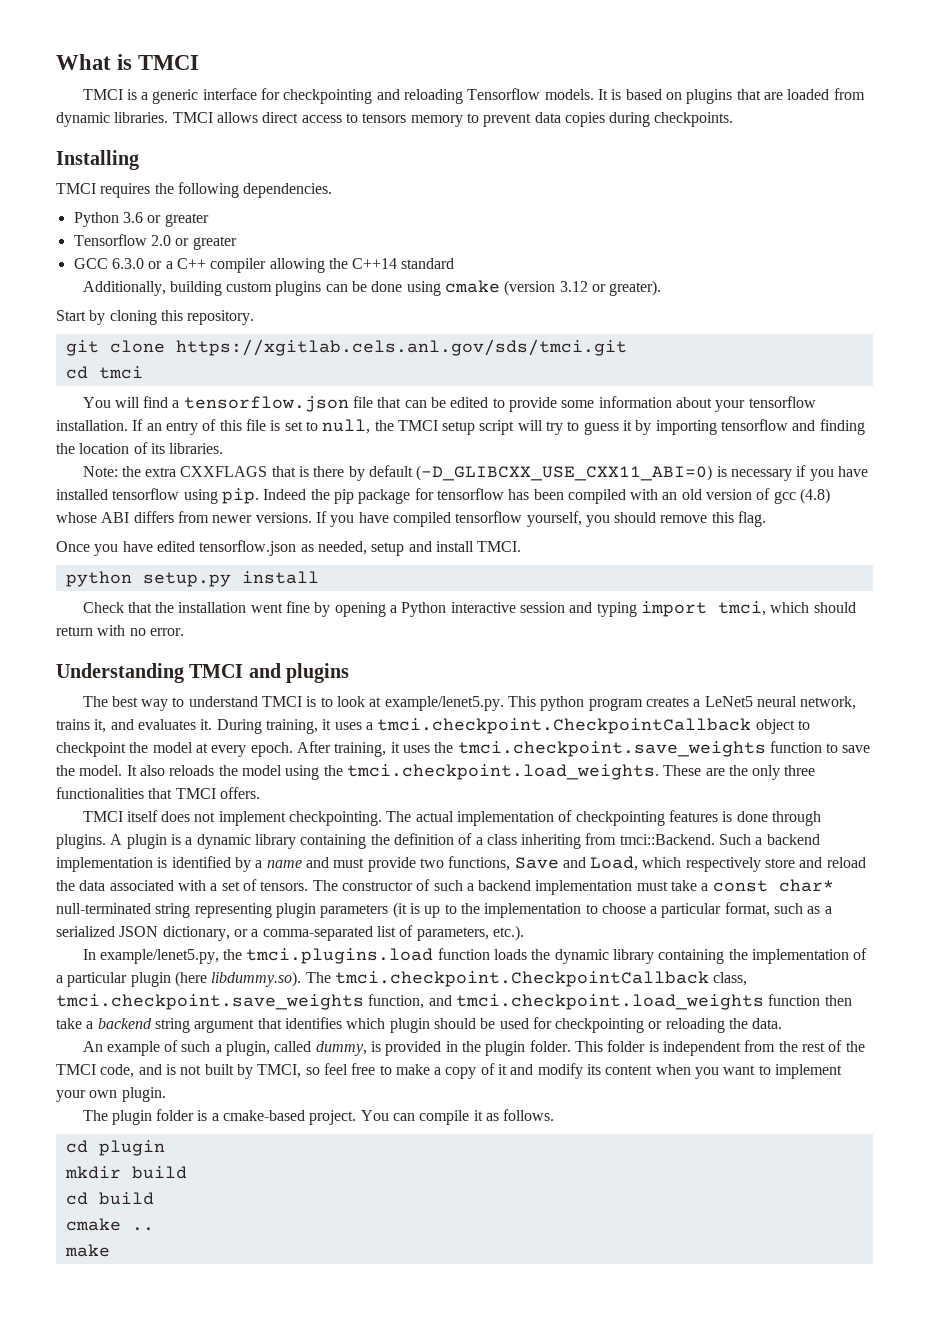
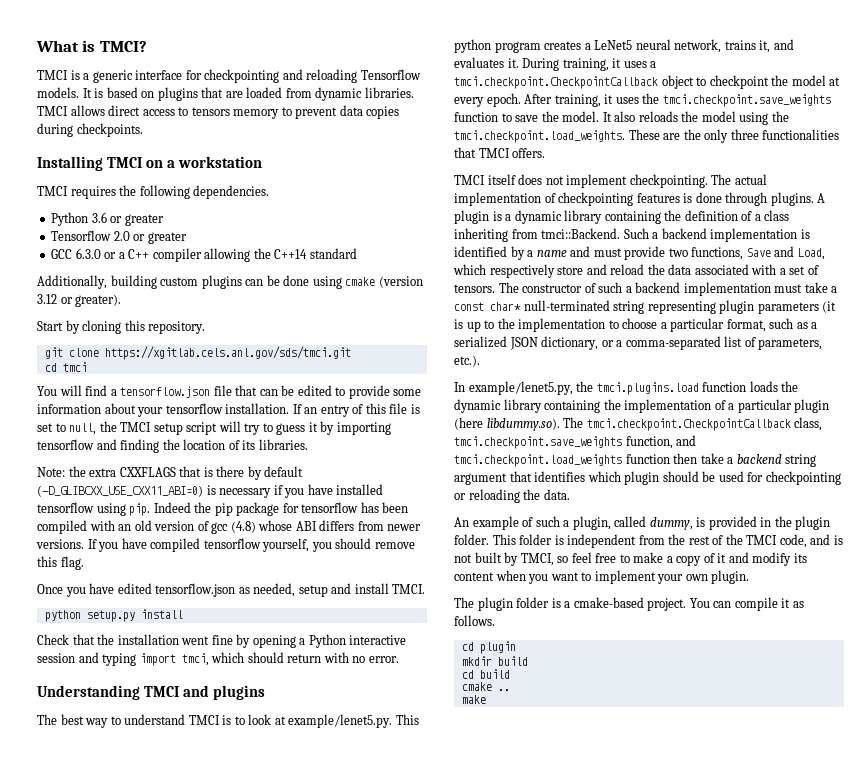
- What is TMCI
+ What is TMCI?
- Installing
+ Installing TMCI on a workstation

